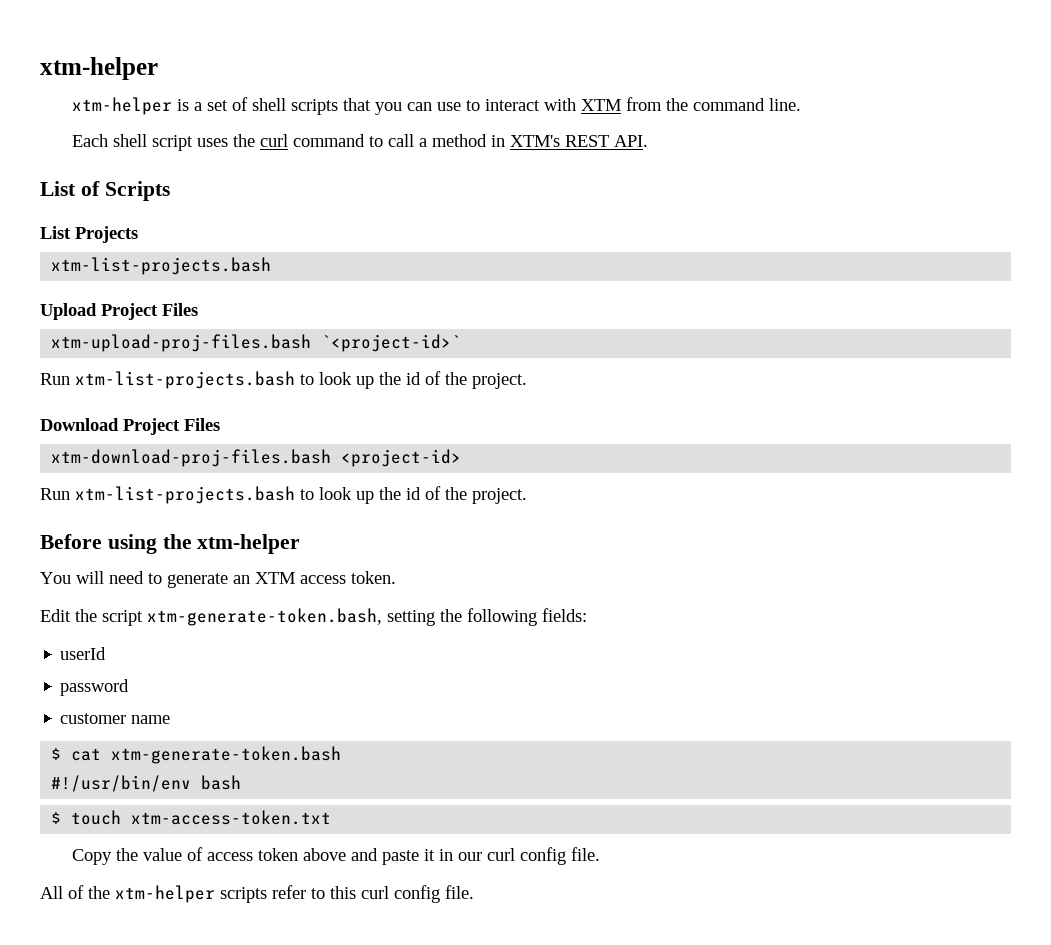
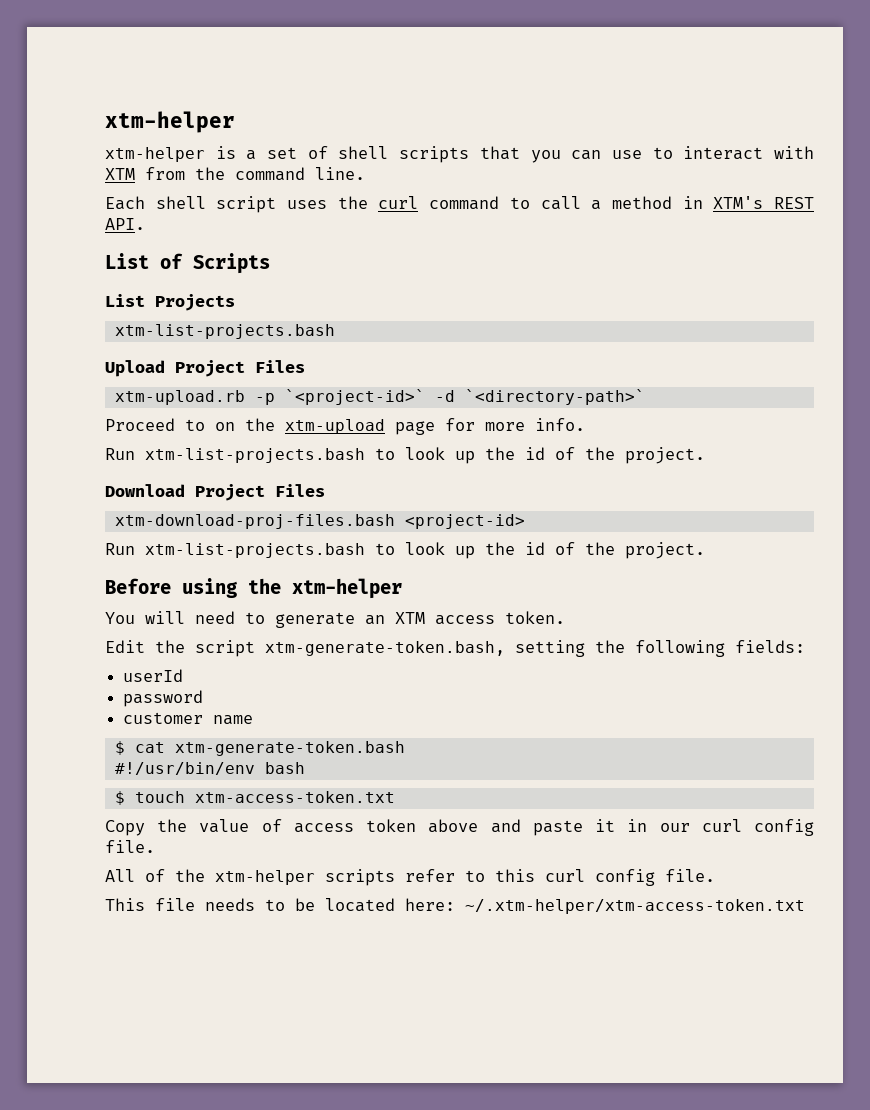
- xtm-upload-proj-files.bash `<project-id>`
+ xtm-upload.rb -p `<project-id>` -d `<directory-path>`
+ Proceed to on the xtm-upload page for more info.
+ This file needs to be located here: ~/.xtm-helper/xtm-access-token.txt

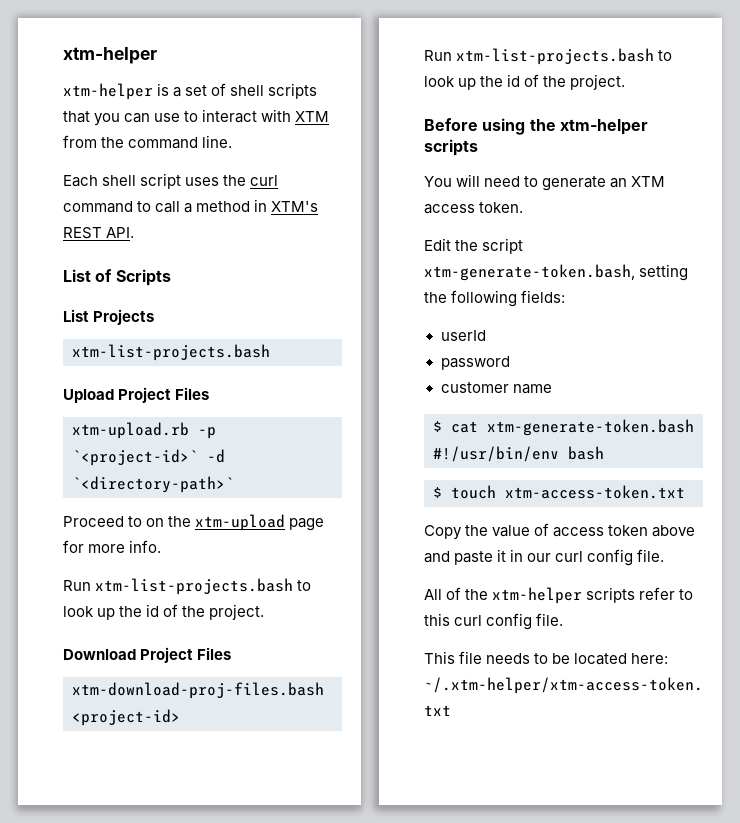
- Before using the xtm-helper
+ Before using the xtm-helper scripts

